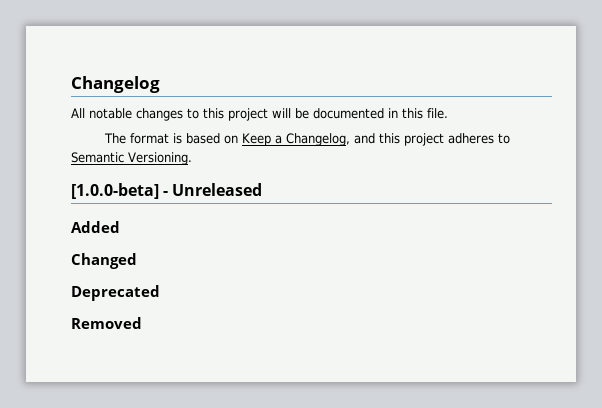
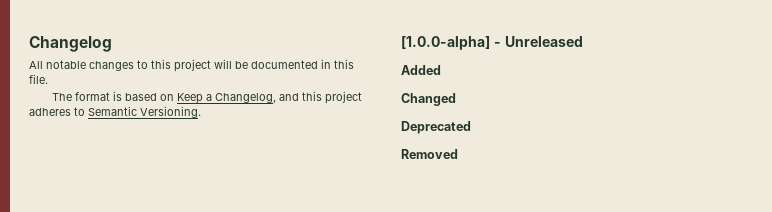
- [1.0.0-beta] - Unreleased
+ [1.0.0-alpha] - Unreleased

